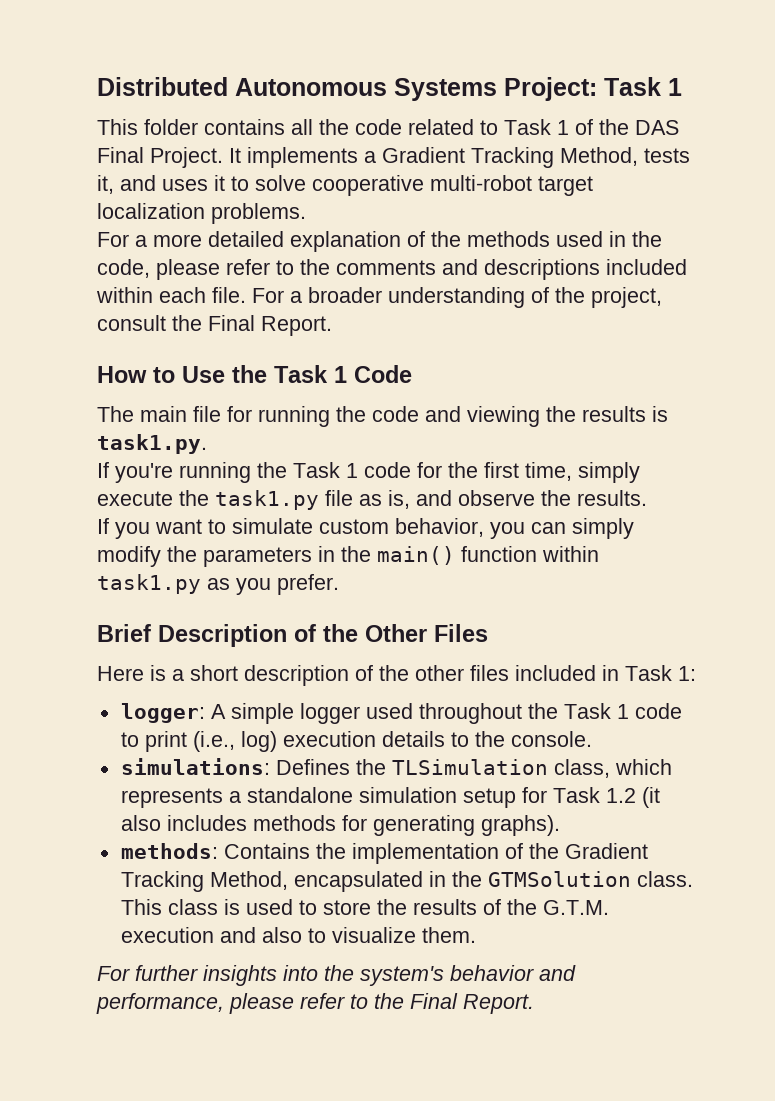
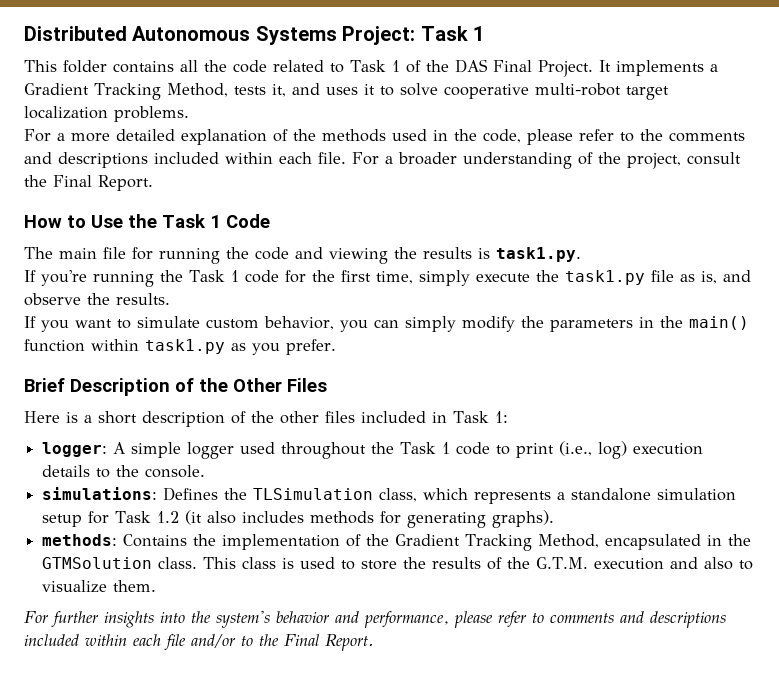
- For further insights into the system's behavior and performance, please refer to the Final Report.
+ For further insights into the system's behavior and performance, please refer to comments and descriptions included within each file and/or to the Final Report.

